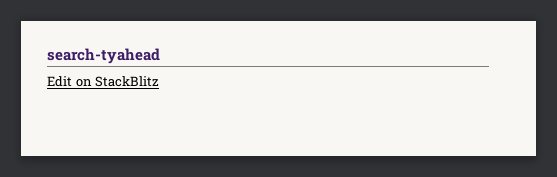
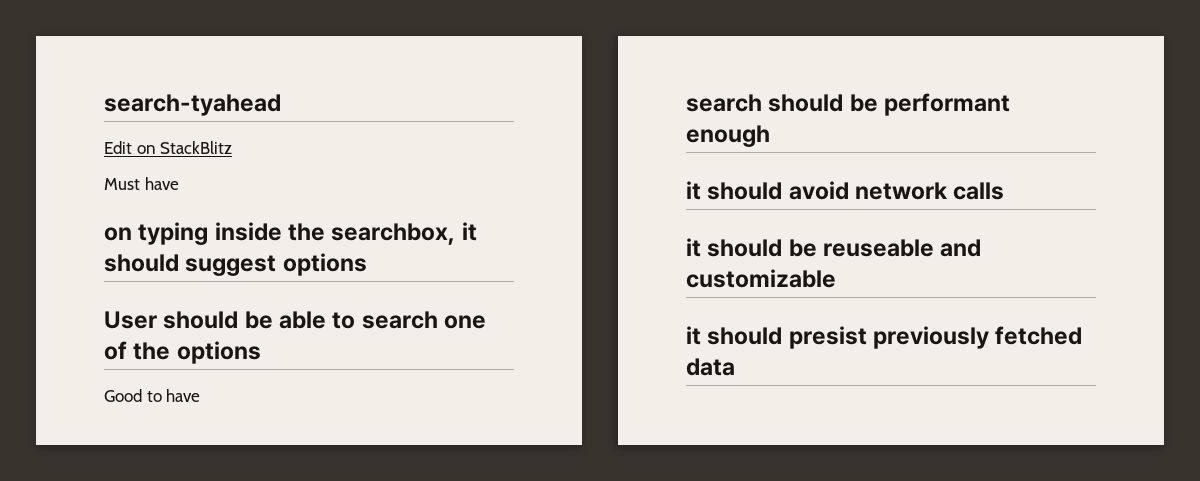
+ Must have
+ on typing inside the searchbox, it should suggest options
+ User should be able to search one of the options
+ Good to have
+ search should be performant enough
+ it should avoid network calls
+ it should be reuseable and customizable
+ it should presist previously fetched data

